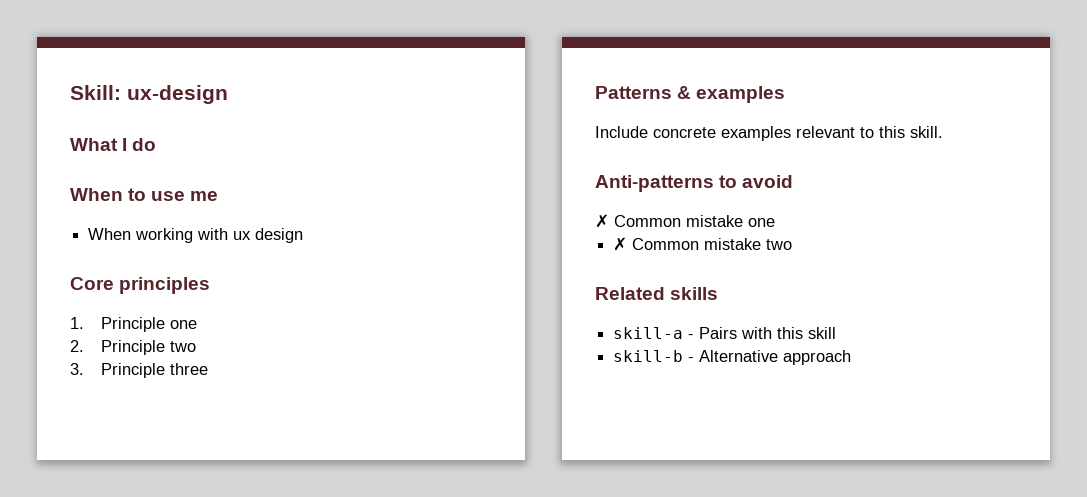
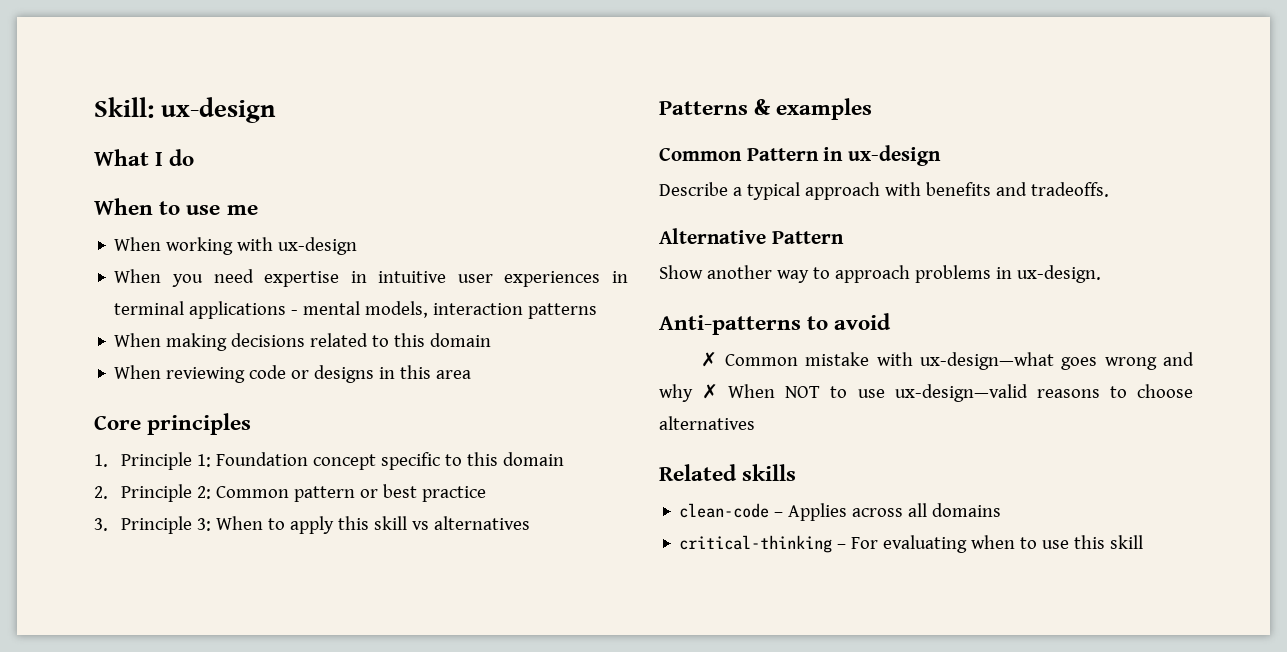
- When working with ux design
+ When working with ux-design
+ When you need expertise in intuitive user experiences in terminal applications - mental models, interaction patterns
+ When making decisions related to this domain
+ When reviewing code or designs in this area
  Core principles
- 1. Principle one
- 2. Principle two
- 3. Principle three
+ 1. Principle 1: Foundation concept specific to this domain
+ 2. Principle 2: Common pattern or best practice
+ 3. Principle 3: When to apply this skill vs alternatives
  Patterns & examples
- Include concrete examples relevant to this skill.
+ Common Pattern in ux-design
+ Describe a typical approach with benefits and tradeoffs.
+ Alternative Pattern
+ Show another way to approach problems in ux-design.
- ✗ Common mistake one
- ✗ Common mistake two
+ ✗ Common mistake with ux-design—what goes wrong and why ✗ When NOT to use ux-design—valid reasons to choose alternatives
  Related skills
- skill-a - Pairs with this skill
- skill-b - Alternative approach
+ clean-code – Applies across all domains
+ critical-thinking – For evaluating when to use this skill

